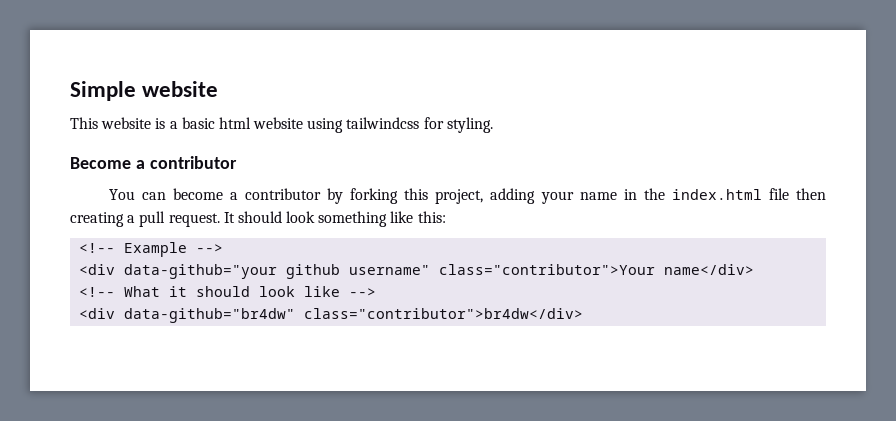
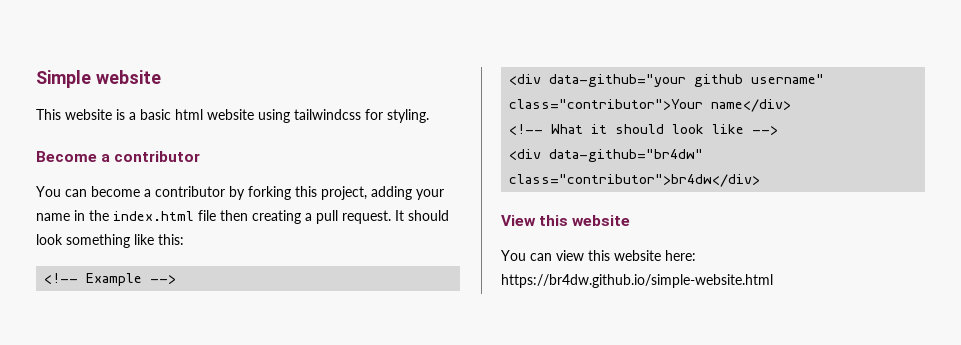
+ View this website
+ You can view this website here: https://br4dw.github.io/simple-website.html

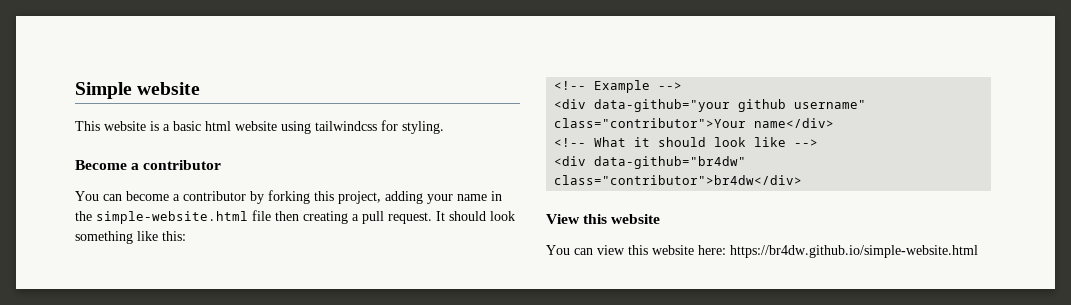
- You can become a contributor by forking this project, adding your name in the index.html file then creating a pull request.
+ You can become a contributor by forking this project, adding your name in the simple-website.html file then creating a pull request.

